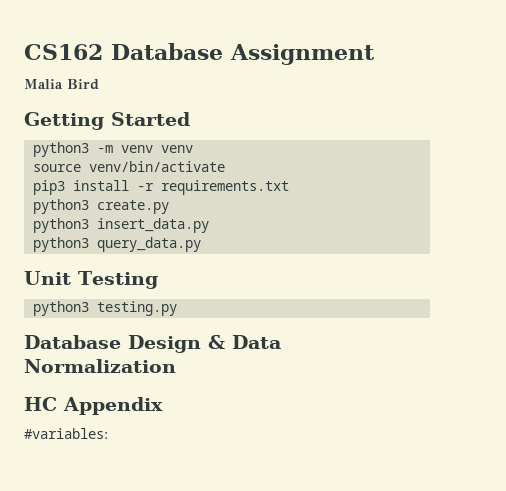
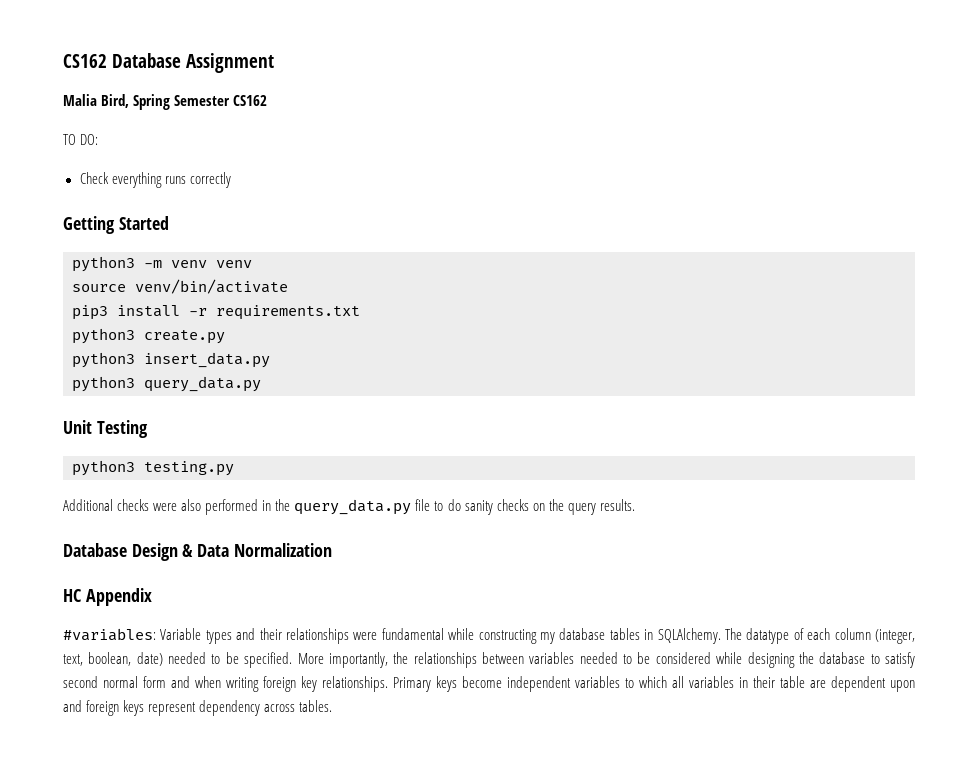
- Malia Bird
+ Malia Bird, Spring Semester CS162
+ TO DO:
+ Check everything runs correctly
+ Additional checks were also performed in the query_data.py file to do sanity checks on the query results.
- #variables:
+ #variables: Variable types and their relationships were fundamental while constructing my database tables in SQLAlchemy. The datatype of each column (integer, text, boolean, date) needed to be specified. More importantly, the relationships between variables needed to be considered while designing the database to satisfy second normal form and when writing foreign key relationships. Primary keys become independent variables to which all variables in their table are dependent upon and foreign keys represent dependency across tables.

